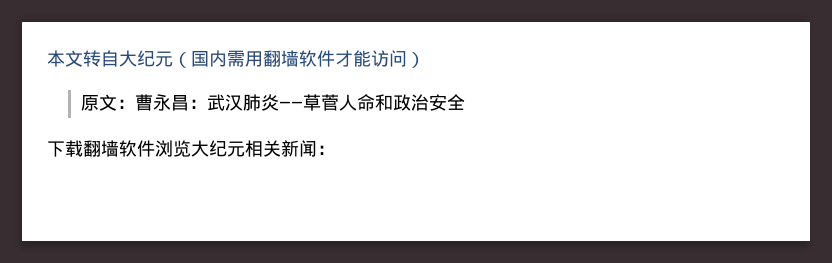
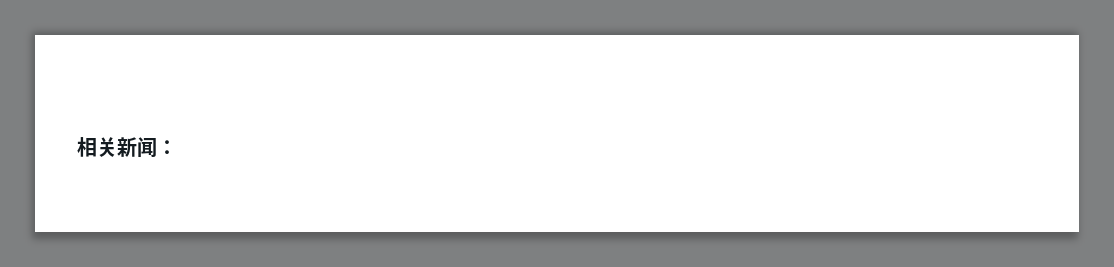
- 本文转自大纪元（国内需用翻墙软件才能访问）
- 原文：曹永昌：武汉肺炎——草菅人命和政治安全
- 下载翻墙软件浏览大纪元相关新闻：
+ 相关新闻：

